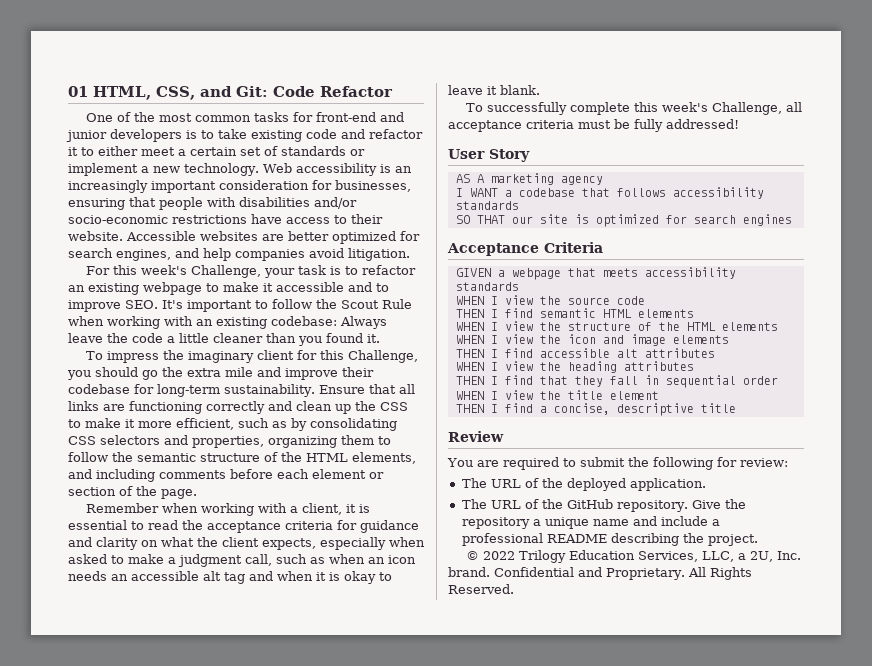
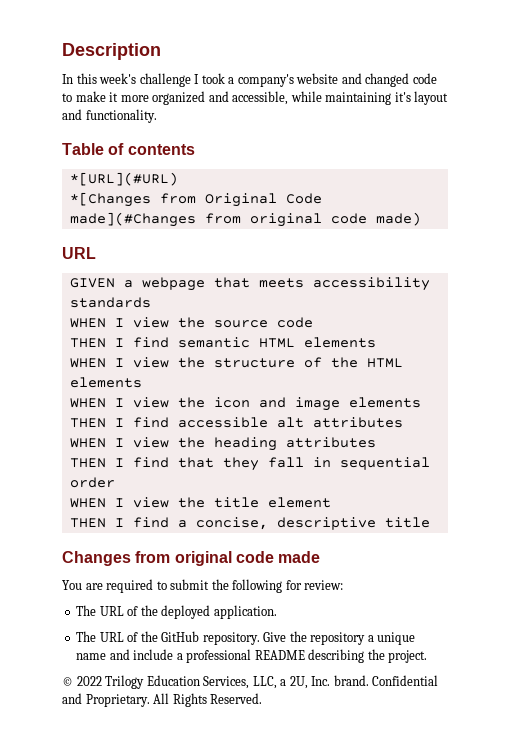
- 01 HTML, CSS, and Git: Code Refactor
- One of the most common tasks for front-end and junior developers is to take existing code and refactor it to either meet a certain set of standards or implement a new technology. Web accessibility is an increasingly important consideration for businesses, ensuring that people with disabilities and/or socio-economic restrictions have access to their website. Accessible websites are better optimized for search engines, and help companies avoid litigation.
- For this week's Challenge, your task is to refactor an existing webpage to make it accessible and to improve SEO. It's important to follow the Scout Rule when working with an existing codebase: Always leave the code a little cleaner than you found it.
- To impress the imaginary client for this Challenge, you should go the extra mile and improve their codebase for long-term sustainability. Ensure that all links are functioning correctly and clean up the CSS to make it more efficient, such as by consolidating CSS selectors and properties, organizing them to follow the semantic structure of the HTML elements, and including comments before each element or section of the page.
- Remember when working with a client, it is essential to read the acceptance criteria for guidance and clarity on what the client expects, especially when asked to make a judgment call, such as when an icon needs an accessible alt tag and when it is okay to leave it blank.
- To successfully complete this week's Challenge, all acceptance criteria must be fully addressed!
- User Story
- AS A marketing agency
- I WANT a codebase that follows accessibility standards
- SO THAT our site is optimized for search engines
- Acceptance Criteria
+ Description
+ In this week's challenge I took a company's website and changed code to make it more organized and accessible, while maintaining it's layout and functionality.
+ Table of contents
+ *[URL](#URL)
+ *[Changes from Original Code made](#Changes from original code made)
+ URL
- Review
+ Changes from original code made

